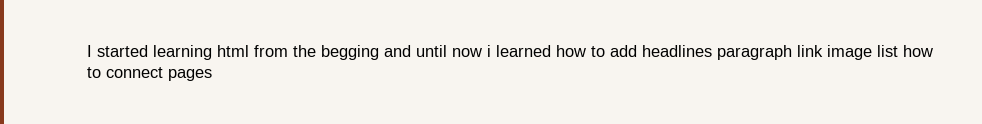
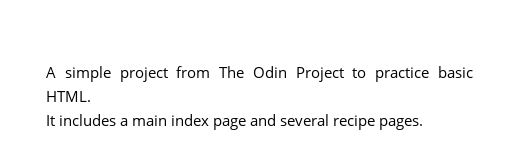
- I started learning html from the begging and until now i learned how to add headlines paragraph link image list how to connect pages
+ A simple project from The Odin Project to practice basic HTML.
+ It includes a main index page and several recipe pages.

